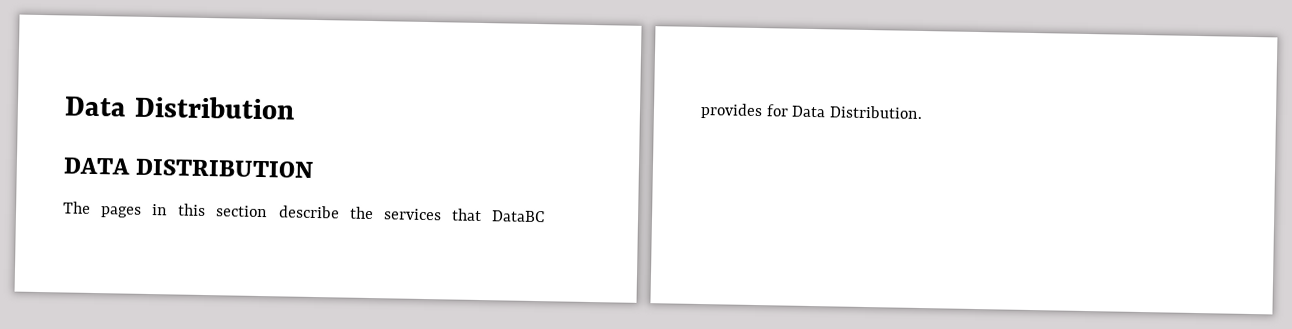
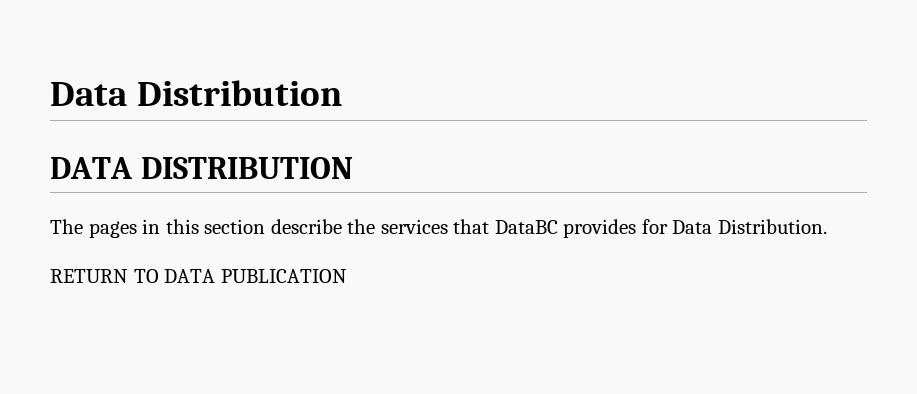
+ RETURN TO DATA PUBLICATION

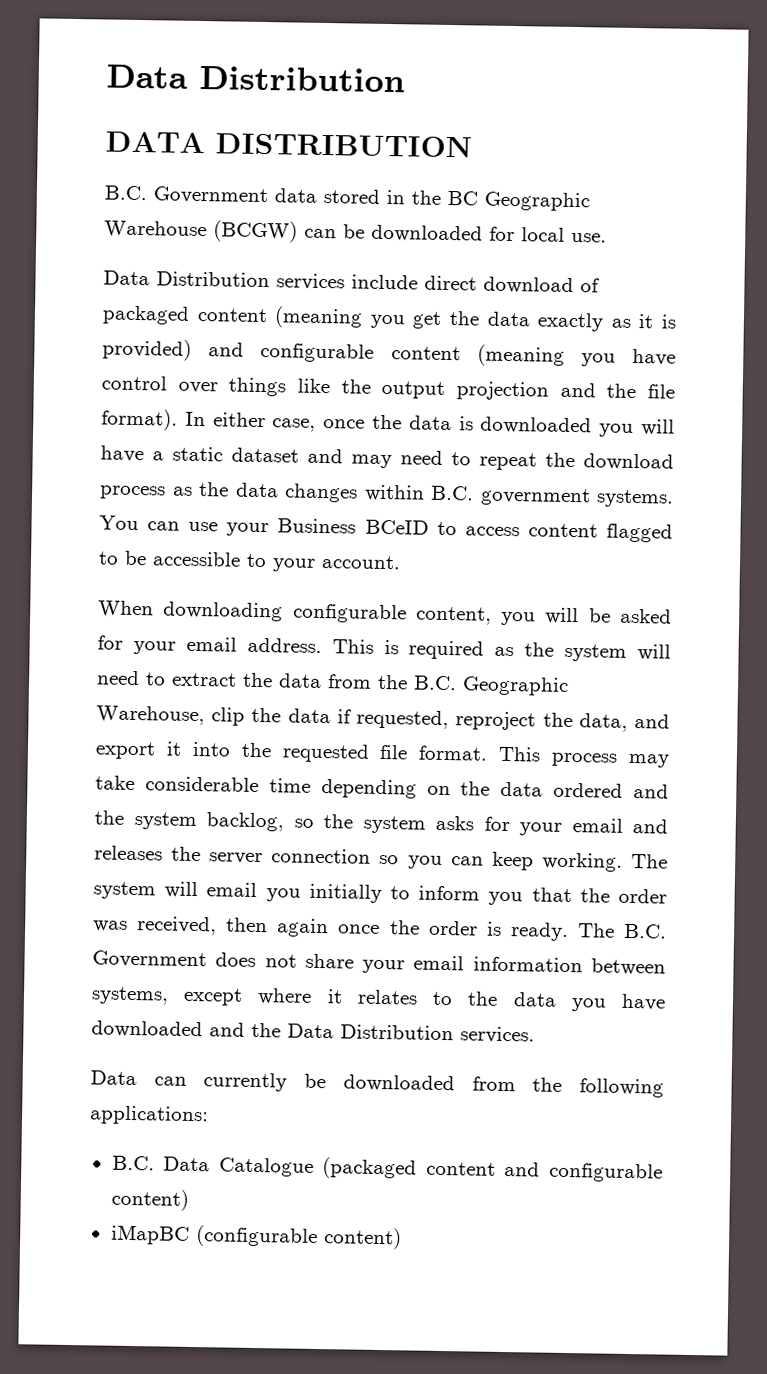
- The pages in this section describe the services that DataBC provides for Data Distribution.
- RETURN TO DATA PUBLICATION
+ B.C. Government data stored in the BC Geographic Warehouse (BCGW) can be downloaded for local use.
+ Data Distribution services include direct download of packaged content (meaning you get the data exactly as it is provided) and configurable content (meaning you have control over things like the output projection and the file format). In either case, once the data is downloaded you will have a static dataset and may need to repeat the download process as the data changes within B.C. government systems. You can use your Business BCeID to access content flagged to be accessible to your account.
+ When downloading configurable content, you will be asked for your email address. This is required as the system will need to extract the data from the B.C. Geographic Warehouse, clip the data if requested, reproject the data, and export it into the requested file format. This process may take considerable time depending on the data ordered and the system backlog, so the system asks for your email and releases the server connection so you can keep working. The system will email you initially to inform you that the order was received, then again once the order is ready. The B.C. Government does not share your email information between systems, except where it relates to the data you have downloaded and the Data Distribution services.
+ Data can currently be downloaded from the following applications:
+ B.C. Data Catalogue (packaged content and configurable content)
+ iMapBC (configurable content)

